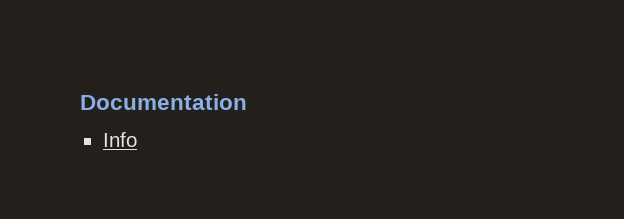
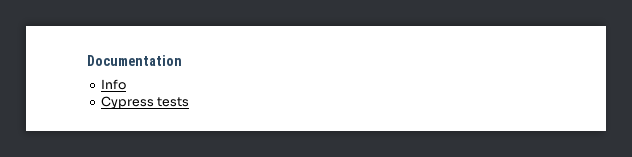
+ Cypress tests

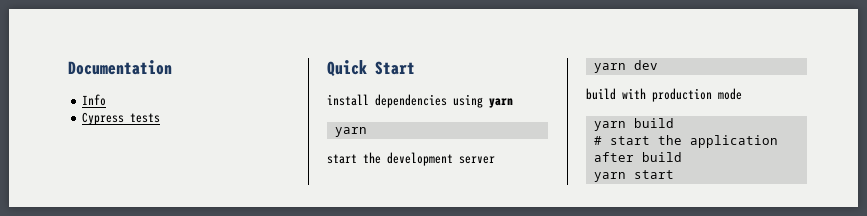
+ Quick Start
+ install dependencies using yarn
+ yarn
+ start the development server
+ yarn dev
+ build with production mode
+ yarn build
+ # start the application after build
+ yarn start

